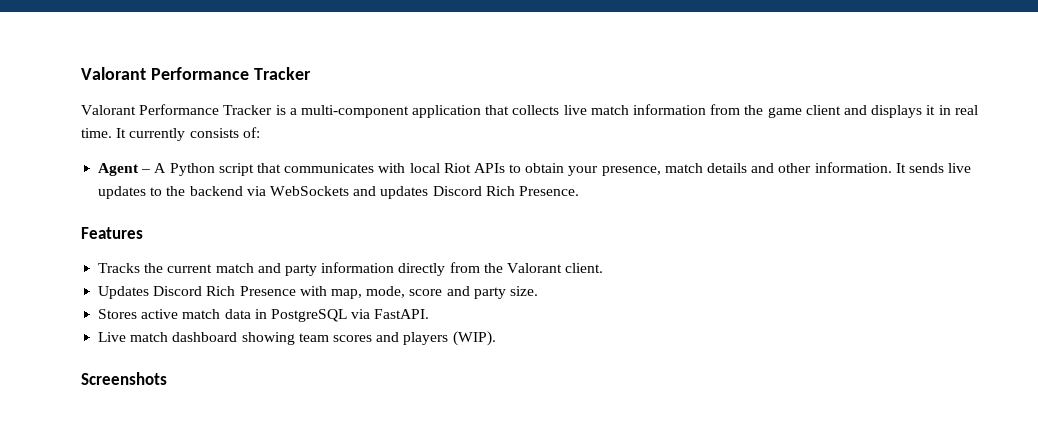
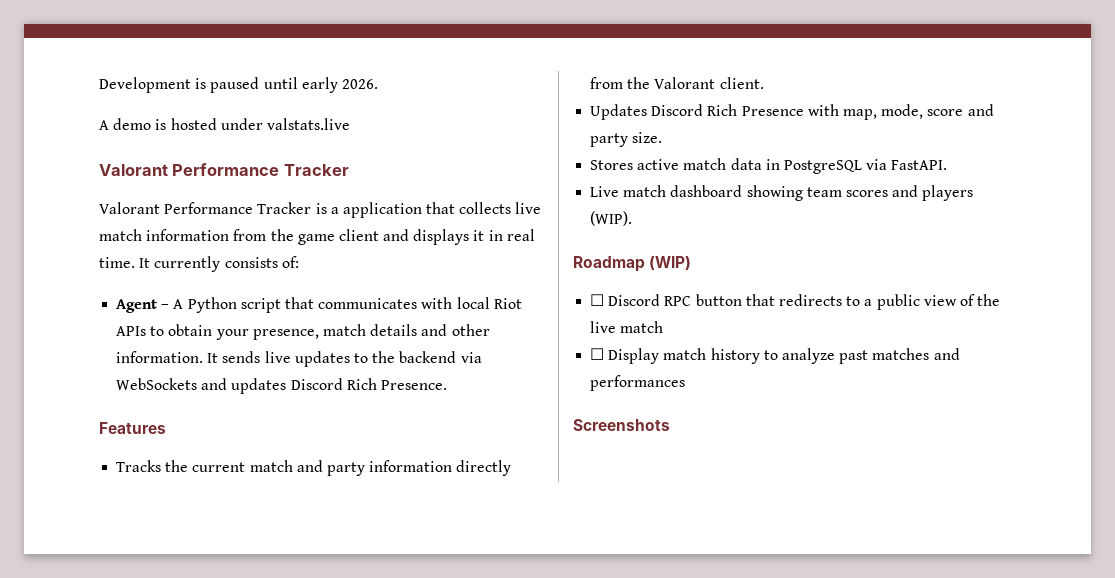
+ Development is paused until early 2026.
+ A demo is hosted under valstats.live
- Valorant Performance Tracker is a multi-component application that collects live match information from the game client and displays it in real time.
+ Valorant Performance Tracker is a application that collects live match information from the game client and displays it in real time.
+ Roadmap (WIP)
+ ☐ Discord RPC button that redirects to a public view of the live match
+ ☐ Display match history to analyze past matches and performances

